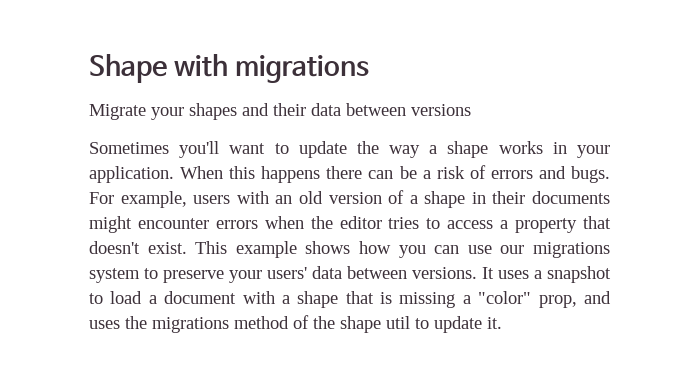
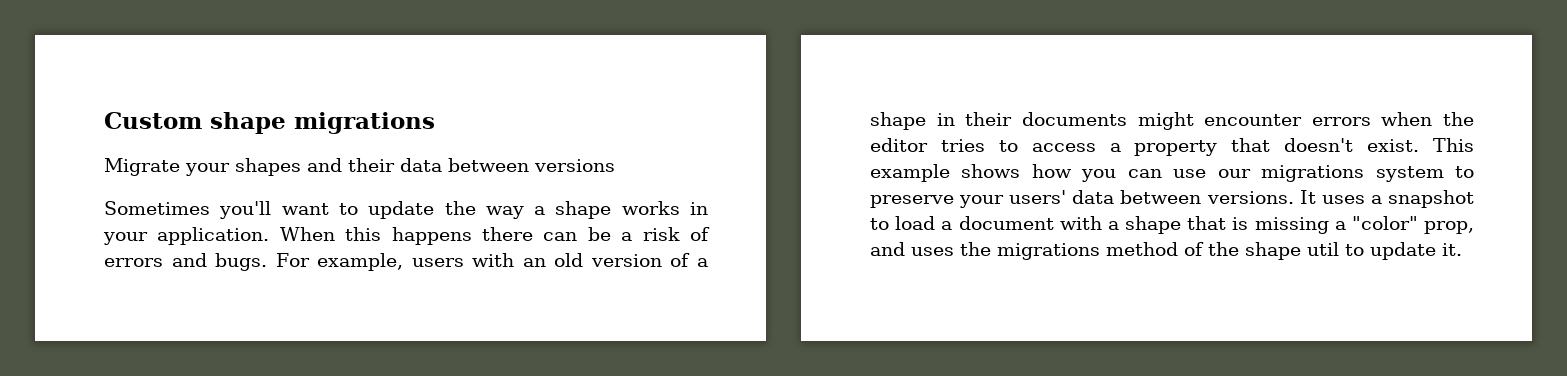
- Shape with migrations
+ Custom shape migrations

